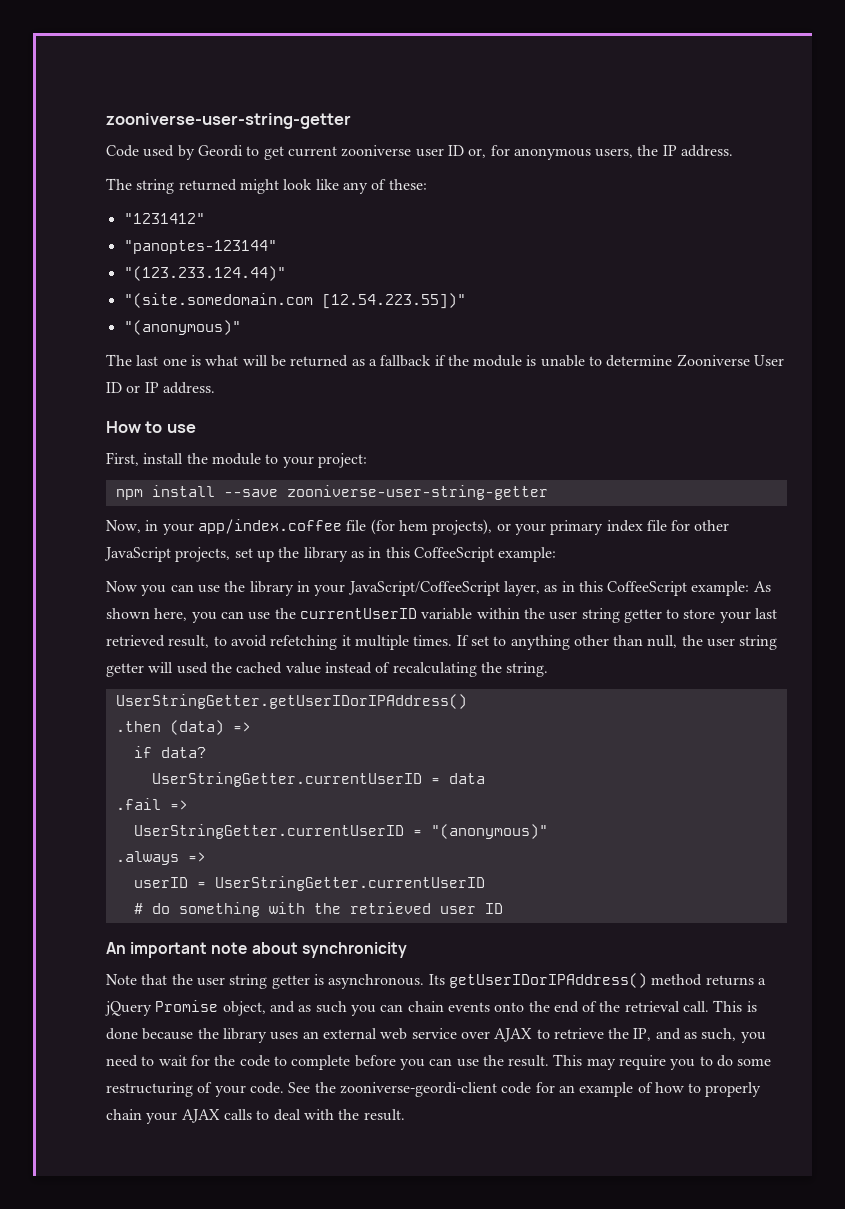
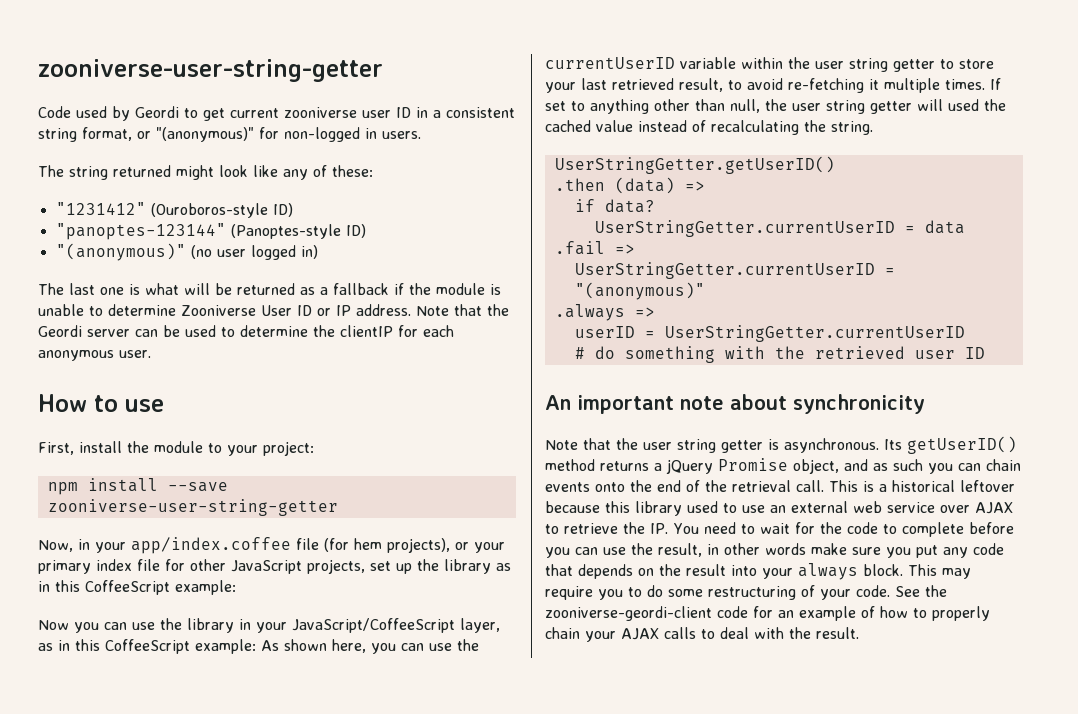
- Code used by Geordi to get current zooniverse user ID or, for anonymous users, the IP address.
+ Code used by Geordi to get current zooniverse user ID in a consistent string format, or "(anonymous)" for non-logged in users.
- "1231412"
+ "1231412" (Ouroboros-style ID)
- "panoptes-123144"
- "(123.233.124.44)"
- "(site.somedomain.com [12.54.223.55])"
- "(anonymous)"
+ "panoptes-123144" (Panoptes-style ID)
+ "(anonymous)" (no user logged in)
+ Note that the Geordi server can be used to determine the clientIP for each anonymous user.
- Now you can use the library in your JavaScript/CoffeeScript layer, as in this CoffeeScript example: As shown here, you can use the currentUserID variable within the user string getter to store your last retrieved result, to avoid refetching it multiple times.
+ Now you can use the library in your JavaScript/CoffeeScript layer, as in this CoffeeScript example: As shown here, you can use the currentUserID variable within the user string getter to store your last retrieved result, to avoid re-fetching it multiple times.
- UserStringGetter.getUserIDorIPAddress()
+ UserStringGetter.getUserID()
- Its getUserIDorIPAddress() method returns a jQuery Promise object, and as such you can chain events onto the end of the retrieval call.
+ Its getUserID() method returns a jQuery Promise object, and as such you can chain events onto the end of the retrieval call.
- This is done because the library uses an external web service over AJAX to retrieve the IP, and as such, you need to wait for the code to complete before you can use the result.
+ This is a historical leftover because this library used to use an external web service over AJAX to retrieve the IP. You need to wait for the code to complete before you can use the result, in other words make sure you put any code that depends on the result into your always block.

